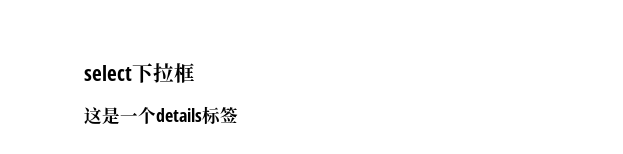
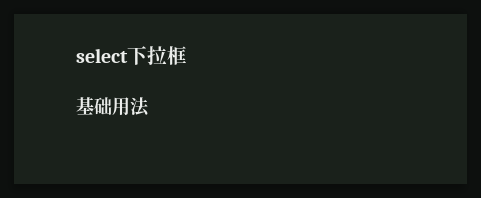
- 这是一个details标签
+ 基础用法

